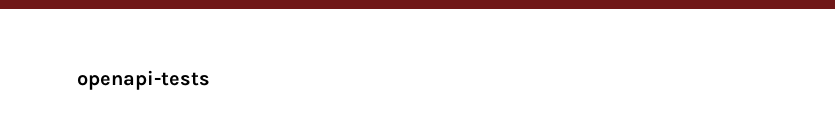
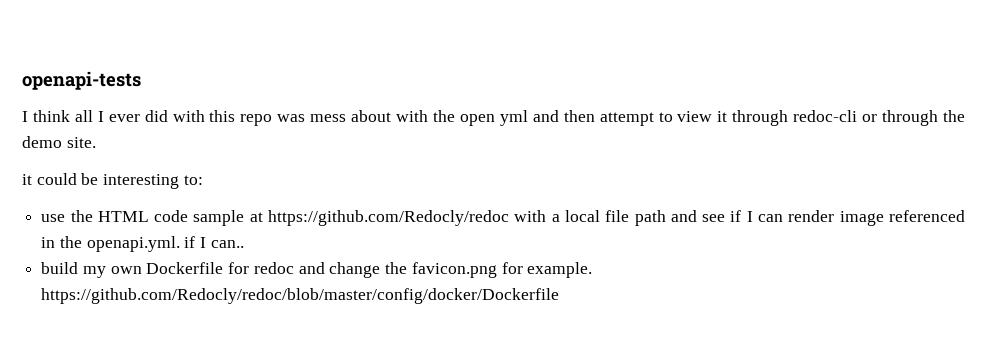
+ I think all I ever did with this repo was mess about with the open yml and then attempt to view it through redoc-cli or through the demo site.
+ it could be interesting to:
+ use the HTML code sample at https://github.com/Redocly/redoc with a local file path and see if I can render image referenced in the openapi.yml. if I can..
+ build my own Dockerfile for redoc and change the favicon.png for example. https://github.com/Redocly/redoc/blob/master/config/docker/Dockerfile

